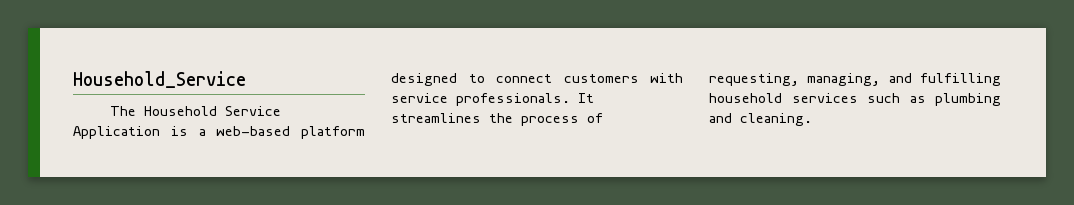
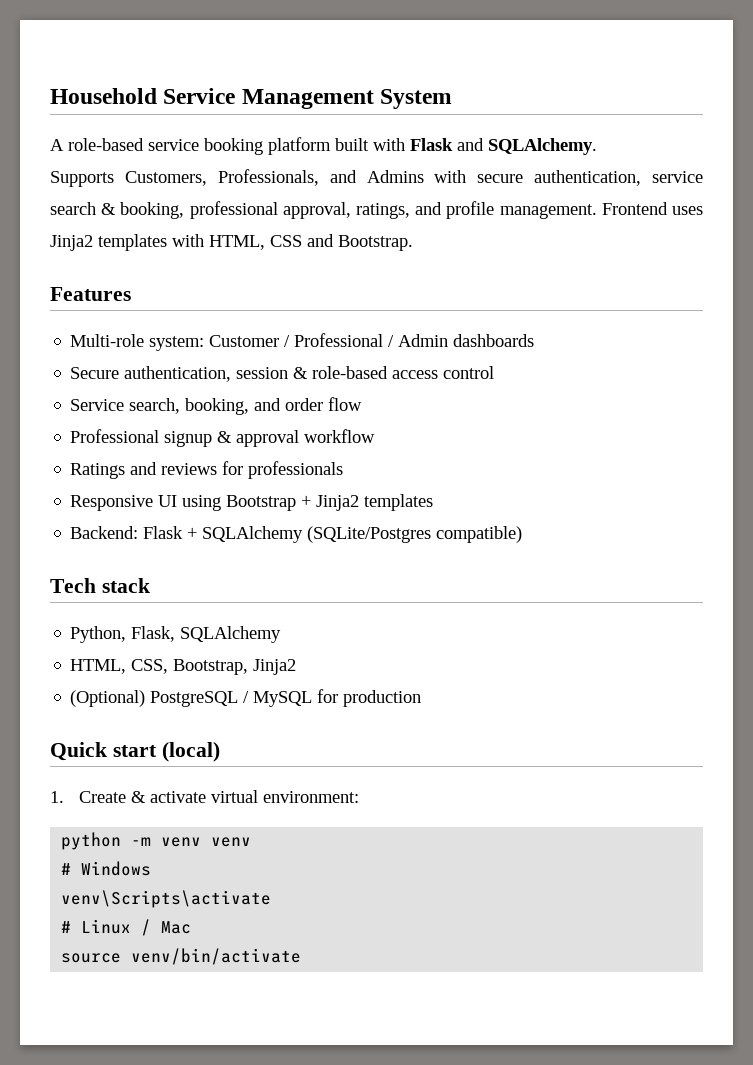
- Household_Service
- The Household Service Application is a web-based platform designed to connect customers with service professionals. It streamlines the process of requesting, managing, and fulfilling household services such as plumbing and cleaning.
+ Household Service Management System
+ A role-based service booking platform built with Flask and SQLAlchemy.
+ Supports Customers, Professionals, and Admins with secure authentication, service search & booking, professional approval, ratings, and profile management. Frontend uses Jinja2 templates with HTML, CSS and Bootstrap.
+ Features
+ Multi-role system: Customer / Professional / Admin dashboards
+ Secure authentication, session & role-based access control
+ Service search, booking, and order flow
+ Professional signup & approval workflow
+ Ratings and reviews for professionals
+ Responsive UI using Bootstrap + Jinja2 templates
+ Backend: Flask + SQLAlchemy (SQLite/Postgres compatible)
+ Tech stack
+ Python, Flask, SQLAlchemy
+ HTML, CSS, Bootstrap, Jinja2
+ (Optional) PostgreSQL / MySQL for production
+ Quick start (local)
+ 1. Create & activate virtual environment:
+ python -m venv venv
+ # Windows
+ venv\Scripts\activate
+ # Linux / Mac
+ source venv/bin/activate

